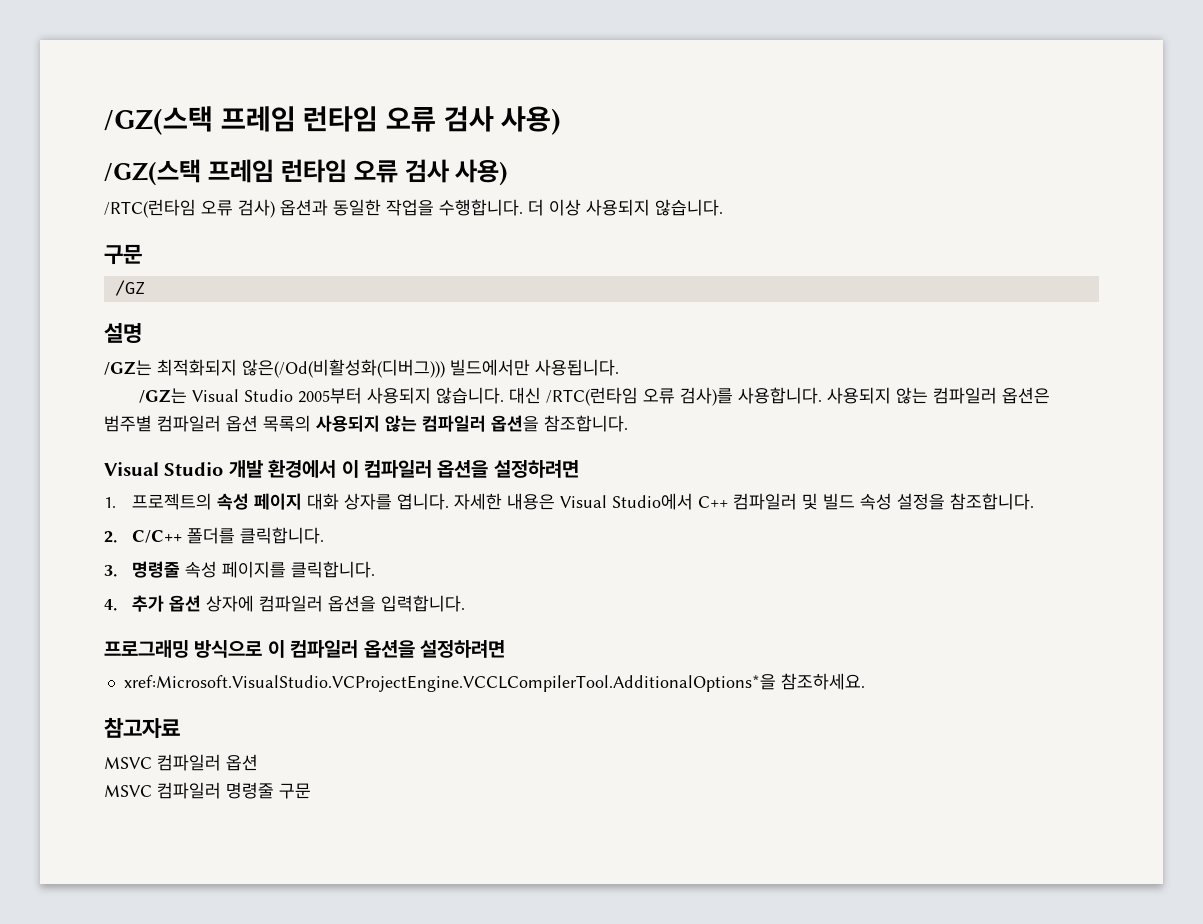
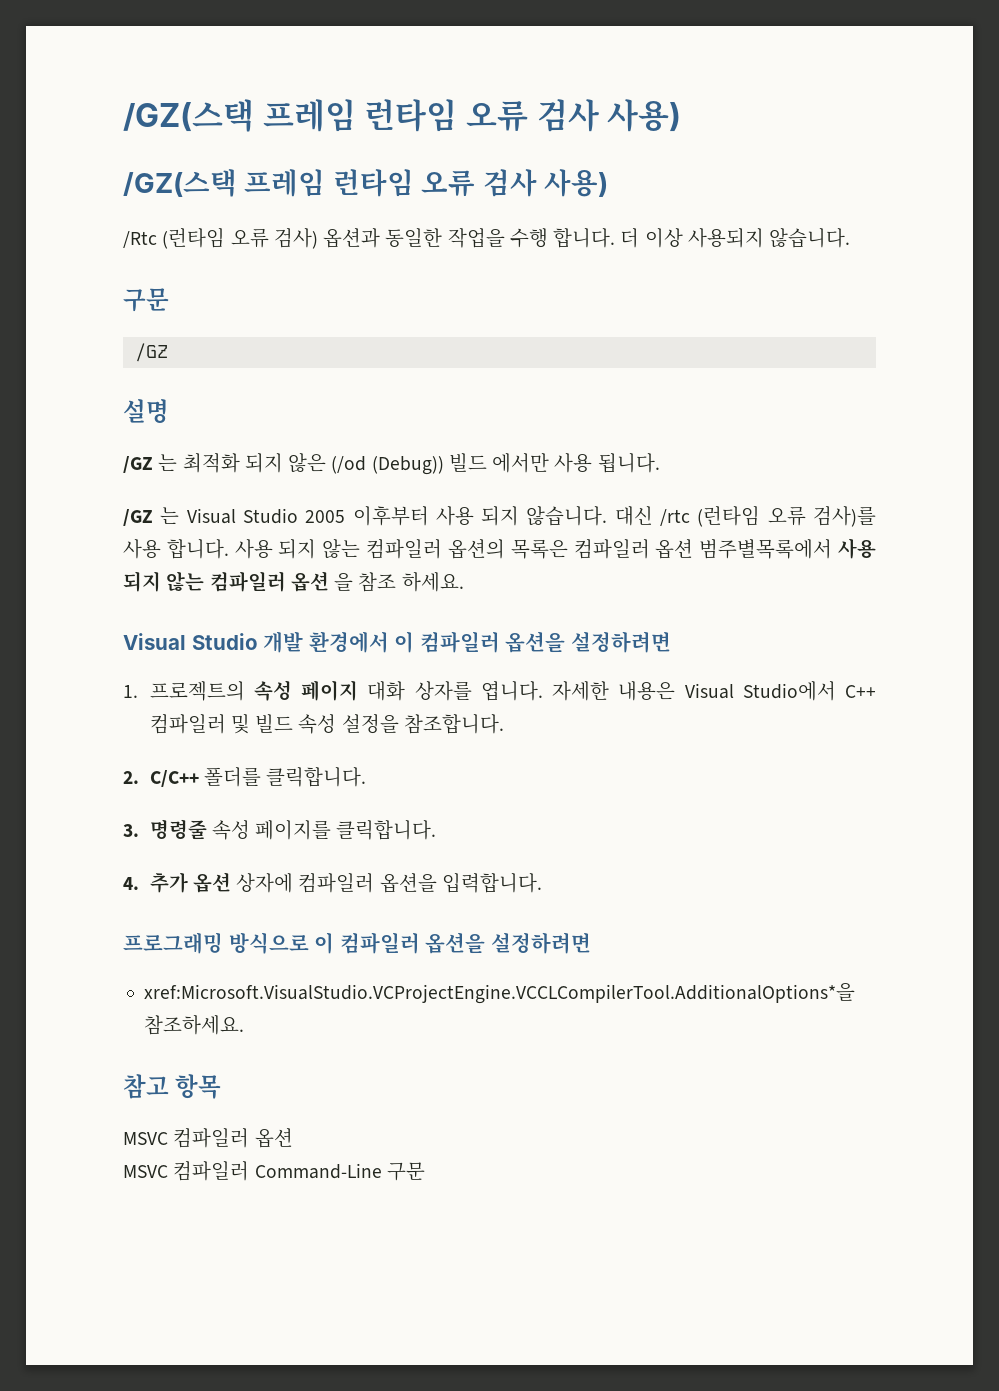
- /RTC(런타임 오류 검사) 옵션과 동일한 작업을 수행합니다.
+ /Rtc (런타임 오류 검사) 옵션과 동일한 작업을 수행 합니다.
- /GZ는 최적화되지 않은(/Od(비활성화(디버그))) 빌드에서만 사용됩니다.
- /GZ는 Visual Studio 2005부터 사용되지 않습니다. 대신 /RTC(런타임 오류 검사)를 사용합니다. 사용되지 않는 컴파일러 옵션은 범주별 컴파일러 옵션 목록의 사용되지 않는 컴파일러 옵션을 참조합니다.
+ /GZ 는 최적화 되지 않은 (/od (Debug)) 빌드 에서만 사용 됩니다.
+ /GZ 는 Visual Studio 2005 이후부터 사용 되지 않습니다. 대신 /rtc (런타임 오류 검사)를 사용 합니다. 사용 되지 않는 컴파일러 옵션의 목록은 컴파일러 옵션 범주별목록에서 사용 되지 않는 컴파일러 옵션 을 참조 하세요.
- 참고자료
+ 참고 항목
- MSVC 컴파일러 명령줄 구문
+ MSVC 컴파일러 Command-Line 구문

